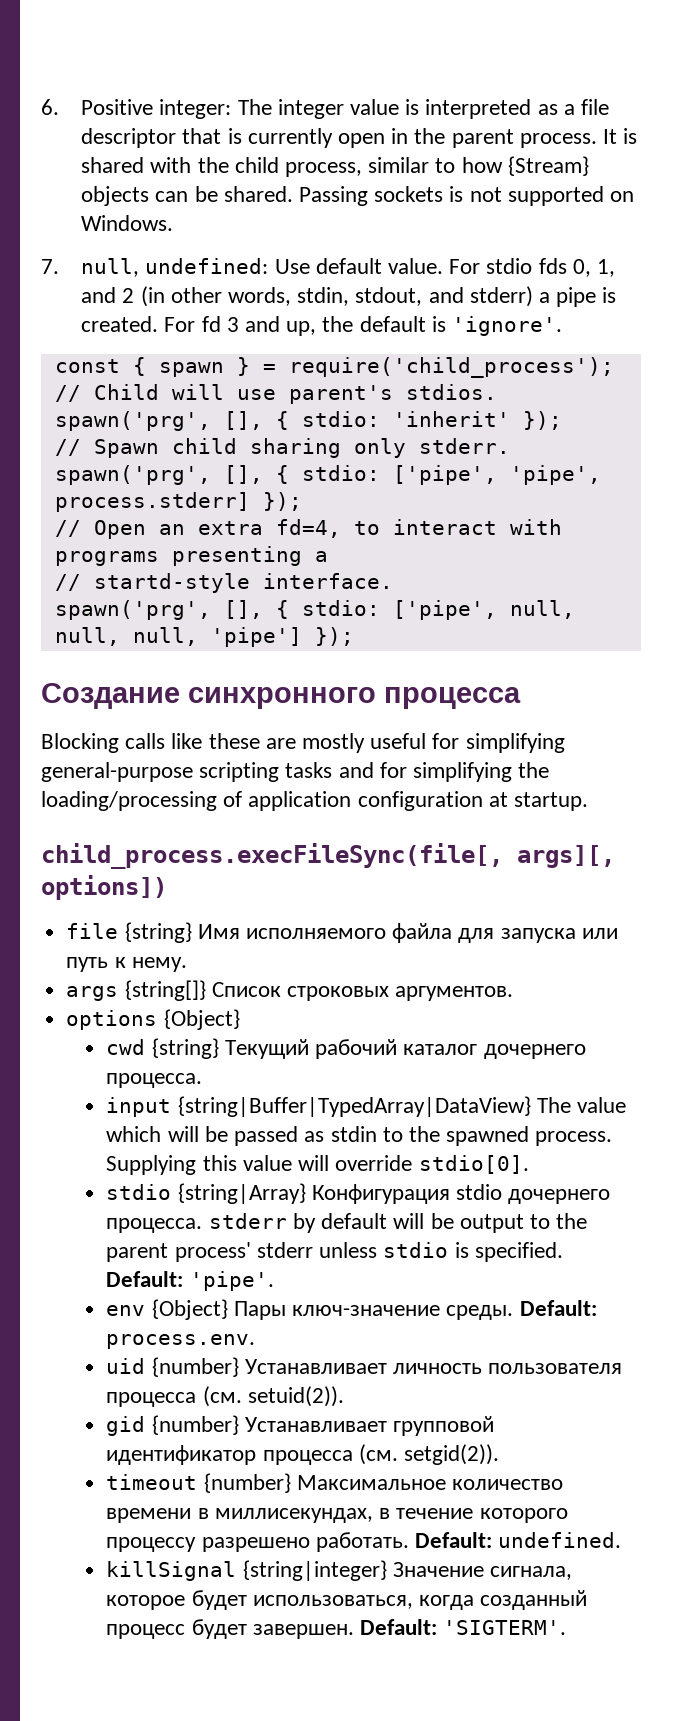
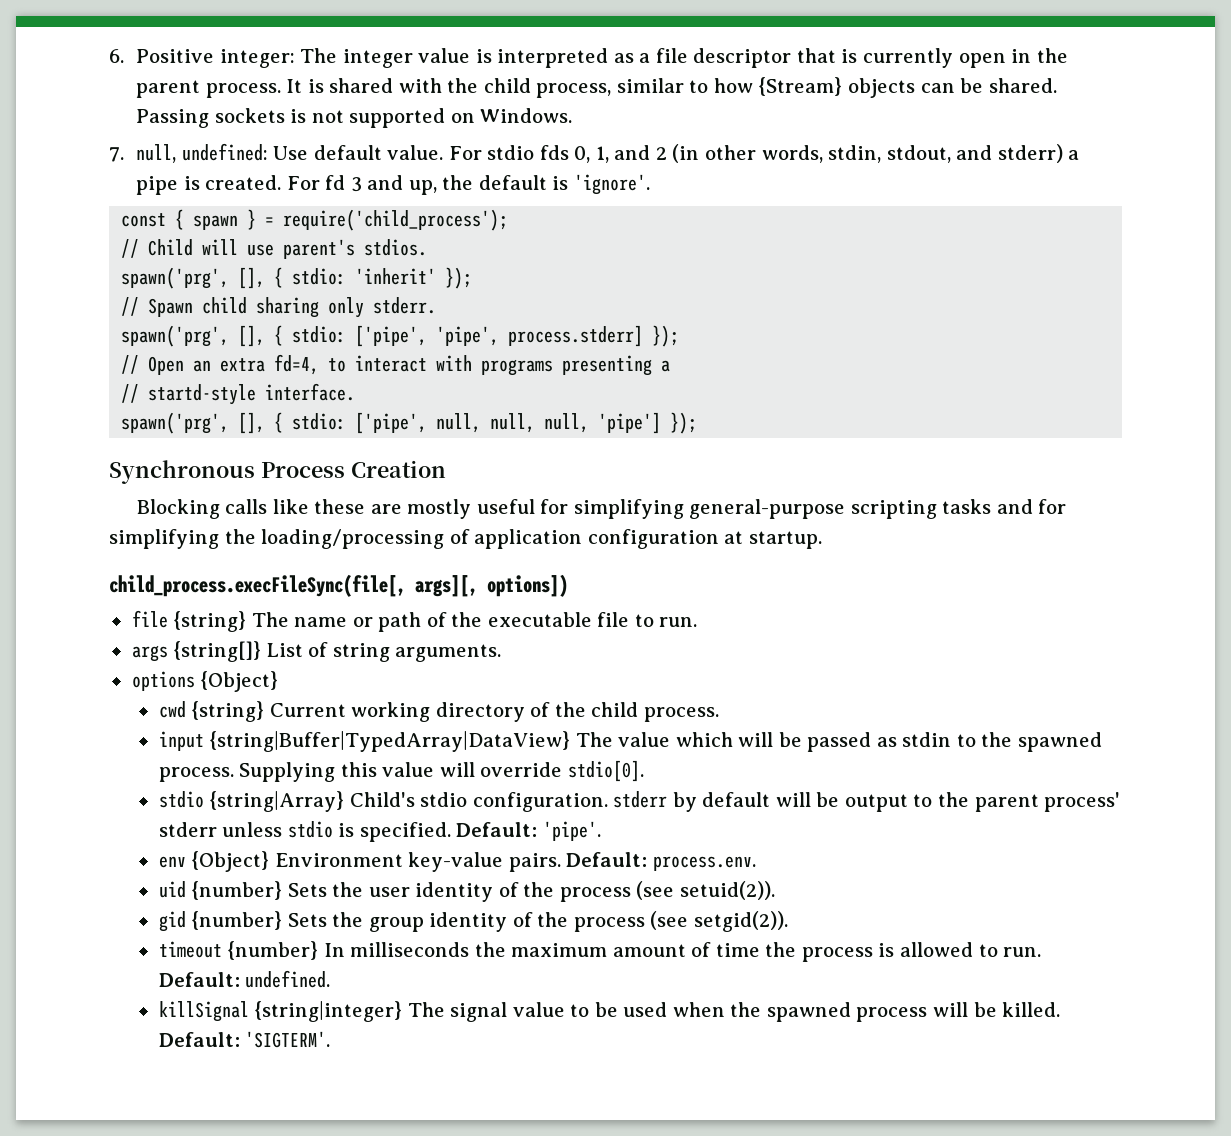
- Создание синхронного процесса
+ Synchronous Process Creation
- file {string} Имя исполняемого файла для запуска или путь к нему.
- args {string[]} Список строковых аргументов.
+ file {string} The name or path of the executable file to run.
+ args {string[]} List of string arguments.
  options {Object}
- cwd {string} Текущий рабочий каталог дочернего процесса.
+ cwd {string} Current working directory of the child process.
- stdio {string|Array} Конфигурация stdio дочернего процесса. stderr by default will be output to the parent process' stderr unless stdio is specified.
+ stdio {string|Array} Child's stdio configuration. stderr by default will be output to the parent process' stderr unless stdio is specified.
- env {Object} Пары ключ-значение среды.
+ env {Object} Environment key-value pairs.
- uid {number} Устанавливает личность пользователя процесса (см. setuid(2)).
- gid {number} Устанавливает групповой идентификатор процесса (см. setgid(2)).
- timeout {number} Максимальное количество времени в миллисекундах, в течение которого процессу разрешено работать. Default: undefined.
- killSignal {string|integer} Значение сигнала, которое будет использоваться, когда созданный процесс будет завершен.
+ uid {number} Sets the user identity of the process (see setuid(2)).
+ gid {number} Sets the group identity of the process (see setgid(2)).
+ timeout {number} In milliseconds the maximum amount of time the process is allowed to run. Default: undefined.
+ killSignal {string|integer} The signal value to be used when the spawned process will be killed.

